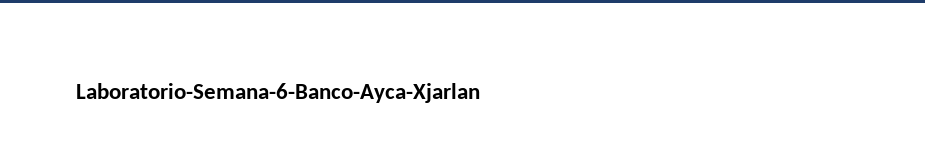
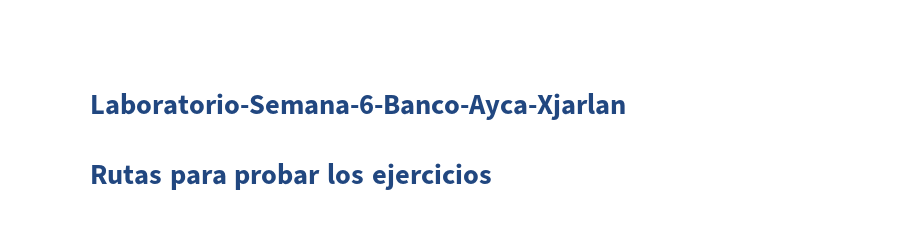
+ Rutas para probar los ejercicios

